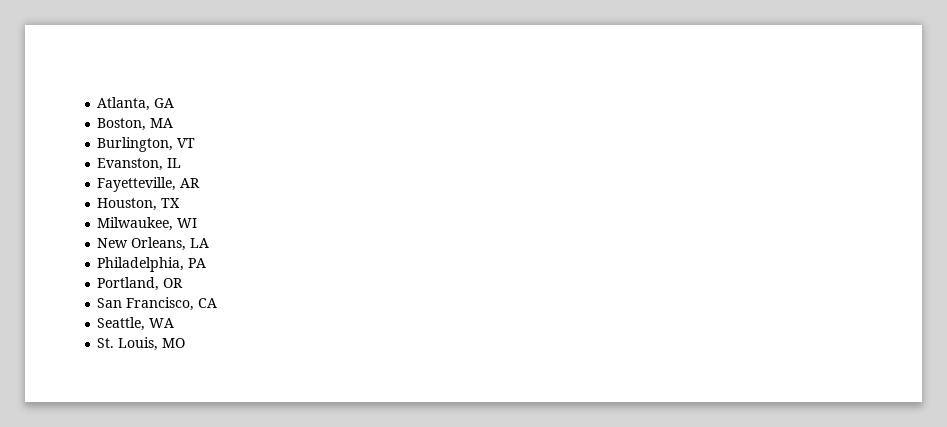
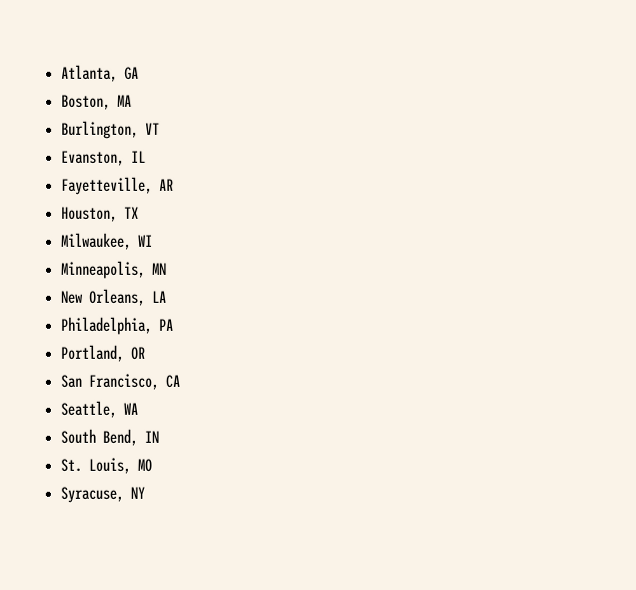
+ Minneapolis, MN
+ South Bend, IN
+ Syracuse, NY

